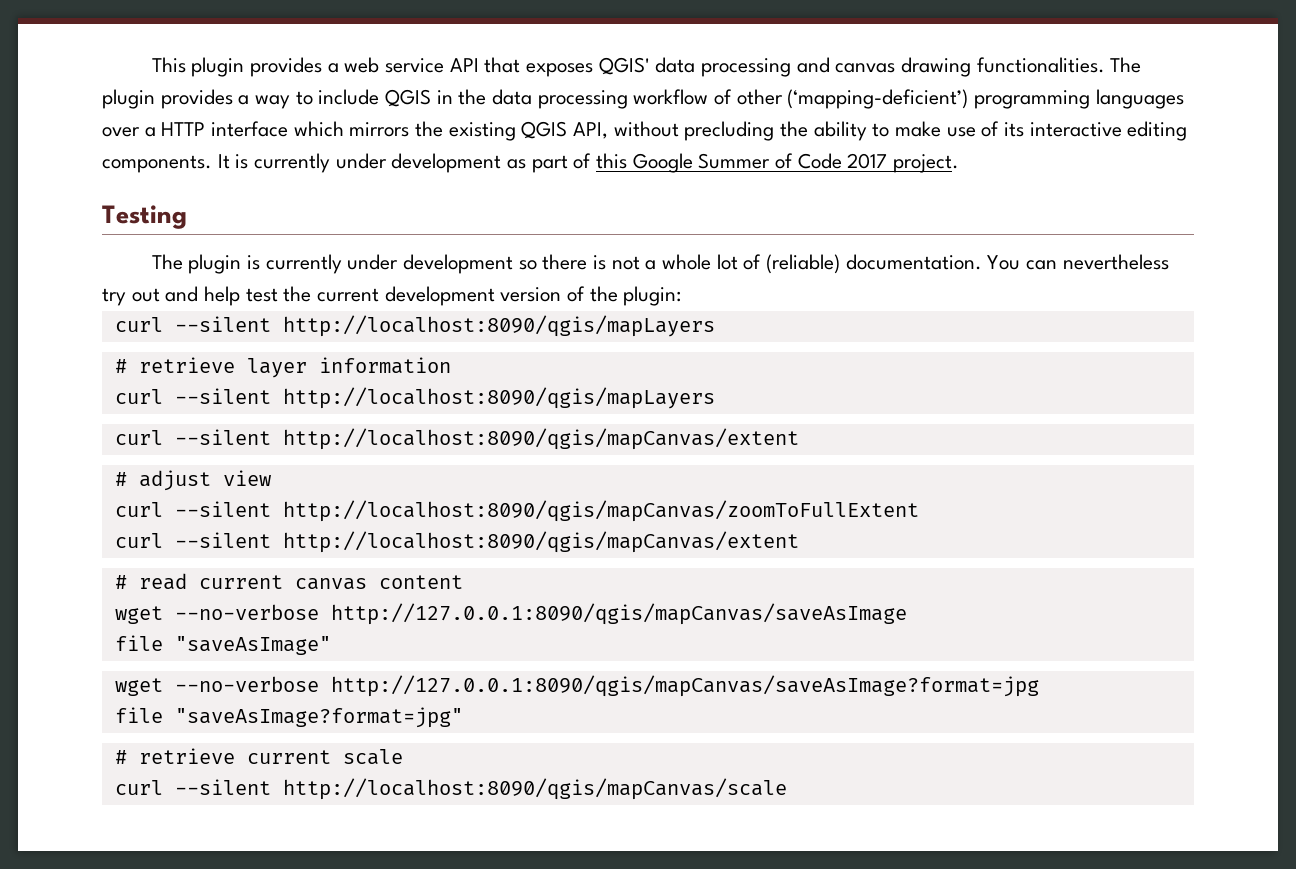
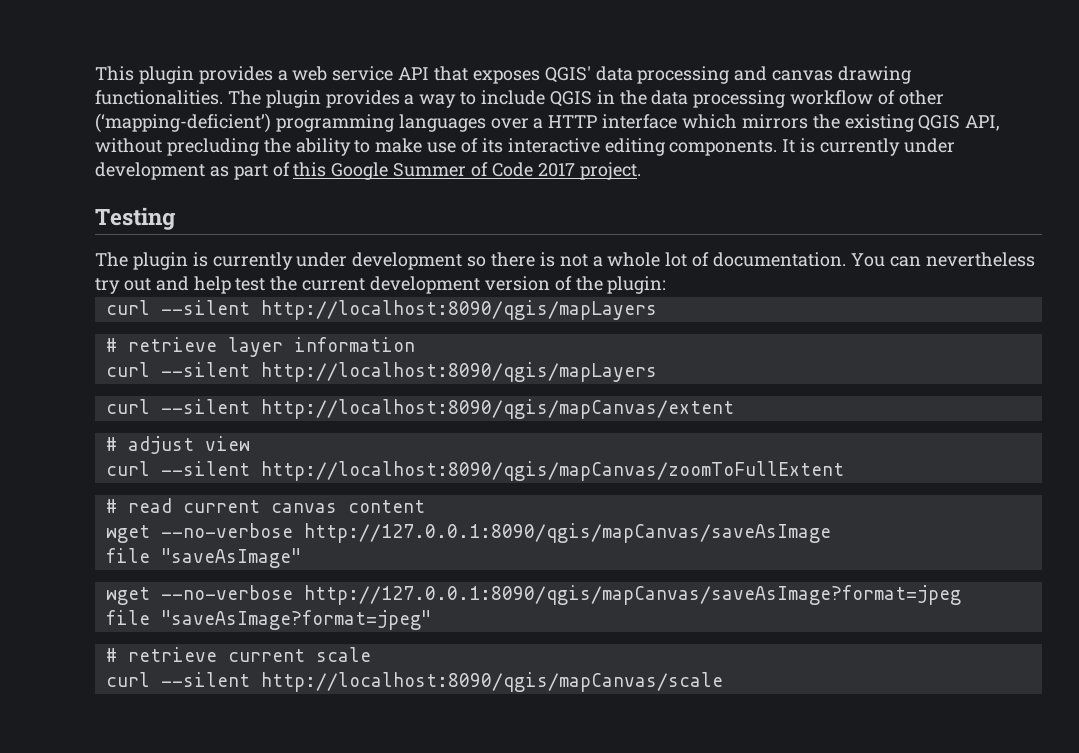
- The plugin is currently under development so there is not a whole lot of (reliable) documentation.
+ The plugin is currently under development so there is not a whole lot of documentation.
  curl --silent http://localhost:8090/qgis/mapCanvas/zoomToFullExtent
- curl --silent http://localhost:8090/qgis/mapCanvas/extent
- wget --no-verbose http://127.0.0.1:8090/qgis/mapCanvas/saveAsImage?format=jpg
- file "saveAsImage?format=jpg"
+ wget --no-verbose http://127.0.0.1:8090/qgis/mapCanvas/saveAsImage?format=jpeg
+ file "saveAsImage?format=jpeg"

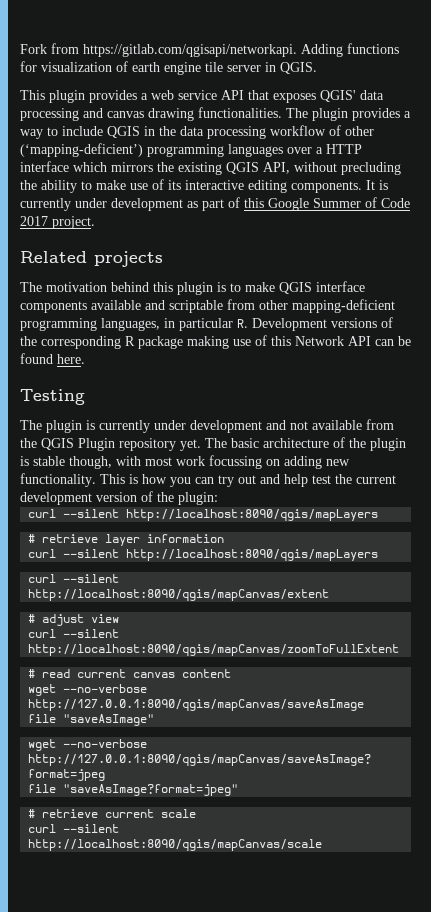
+ Fork from https://gitlab.com/qgisapi/networkapi. Adding functions for visualization of earth engine tile server in QGIS.
+ Related projects
+ The motivation behind this plugin is to make QGIS interface components available and scriptable from other mapping-deficient programming languages, in particular R. Development versions of the corresponding R package making use of this Network API can be found here.
- The plugin is currently under development so there is not a whole lot of documentation. You can nevertheless try out and help test the current development version of the plugin:
+ The plugin is currently under development and not available from the QGIS Plugin repository yet. The basic architecture of the plugin is stable though, with most work focussing on adding new functionality. This is how you can try out and help test the current development version of the plugin:

